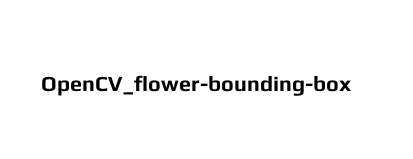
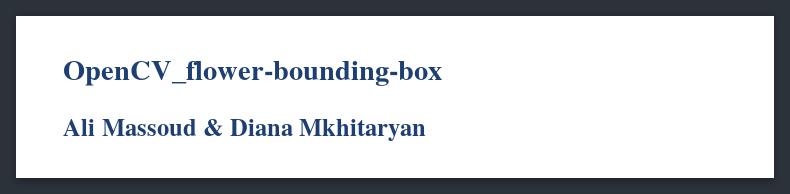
+ Ali Massoud & Diana Mkhitaryan

